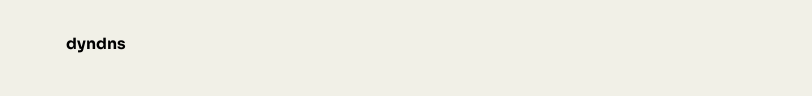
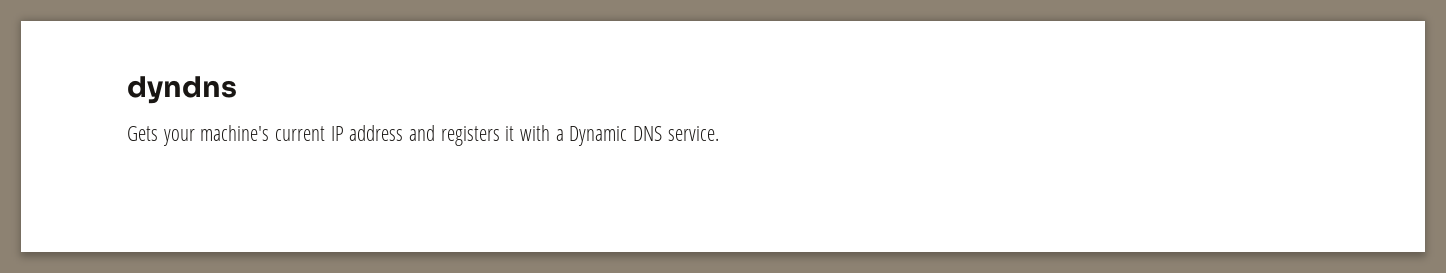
+ Gets your machine's current IP address and registers it with a Dynamic DNS service.

